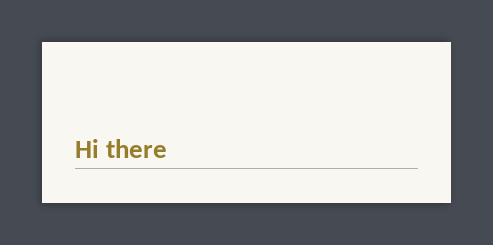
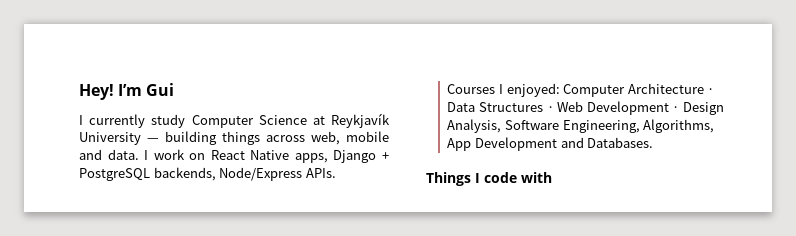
- Hi there
+ Hey! I’m Gui
+ I currently study Computer Science at Reykjavík University — building things across web, mobile and data. I work on React Native apps, Django + PostgreSQL backends, Node/Express APIs.
+ Courses I enjoyed: Computer Architecture · Data Structures · Web Development · Design Analysis, Software Engineering, Algorithms, App Development and Databases.
+ Things I code with

